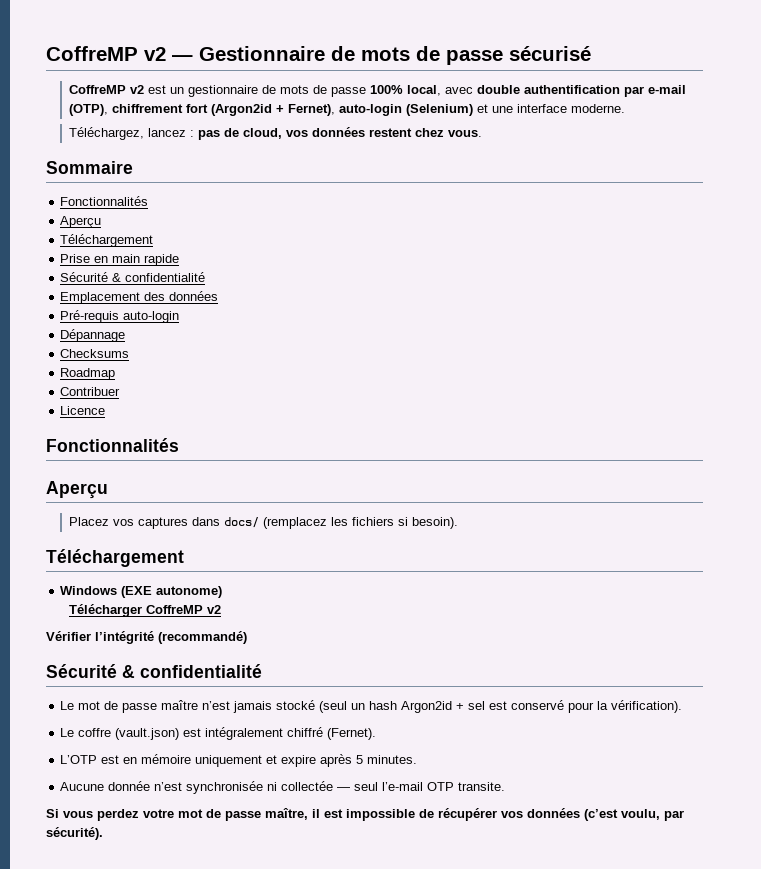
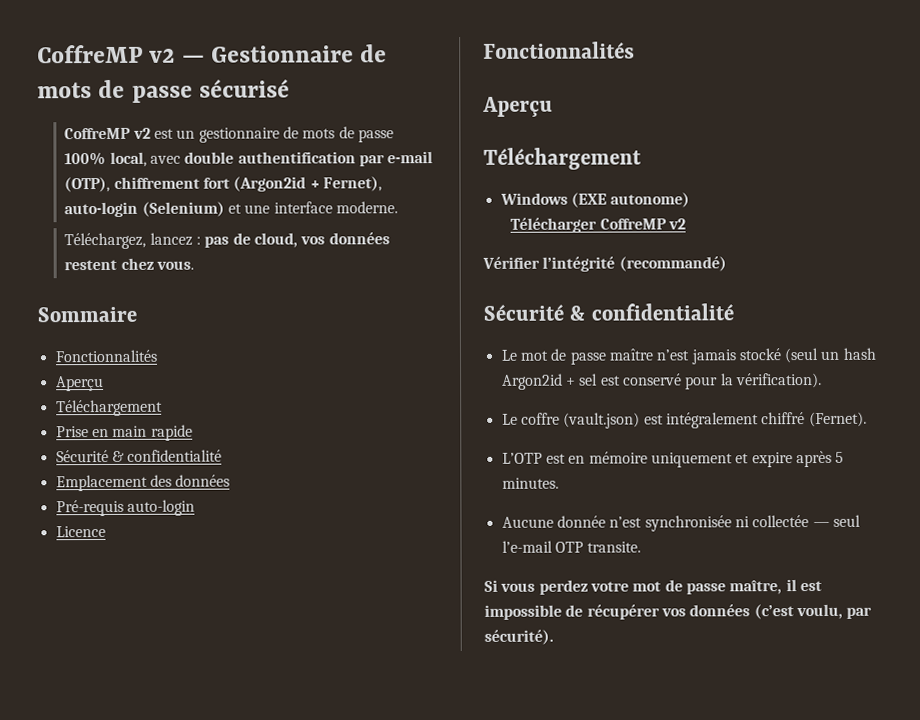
- Dépannage
- Checksums
- Roadmap
- Contribuer
- Placez vos captures dans docs/ (remplacez les fichiers si besoin).

